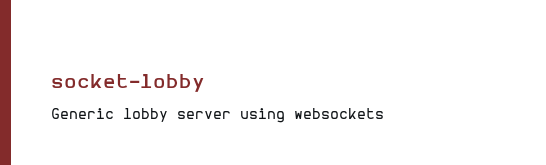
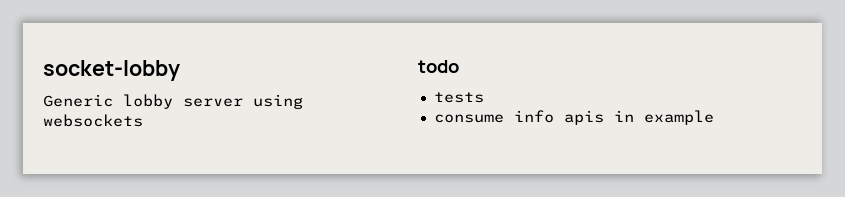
+ todo
+ tests
+ consume info apis in example

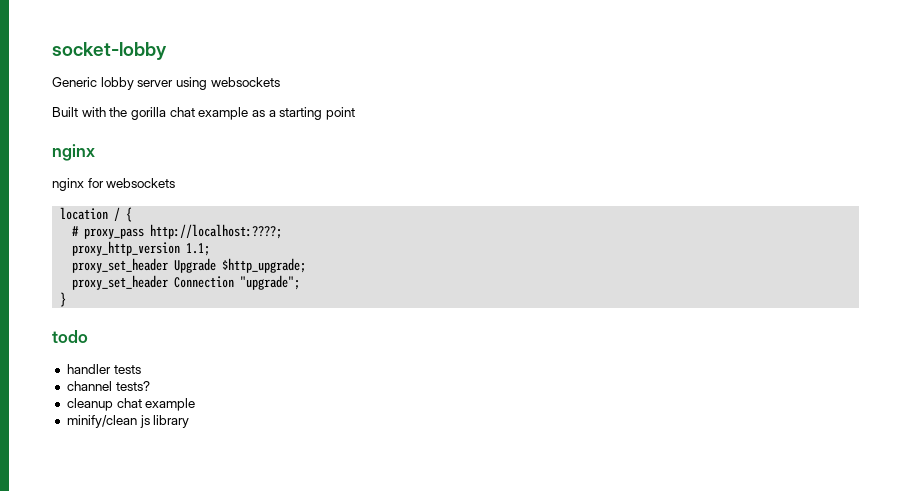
+ Built with the gorilla chat example as a starting point
+ nginx
+ nginx for websockets
+ location / {
+ # proxy_pass http://localhost:????;
+ proxy_http_version 1.1;
+ proxy_set_header Upgrade $http_upgrade;
+ proxy_set_header Connection "upgrade";
+ }
- tests
+ handler tests
- consume info apis in example
+ channel tests?
+ cleanup chat example
+ minify/clean js library

